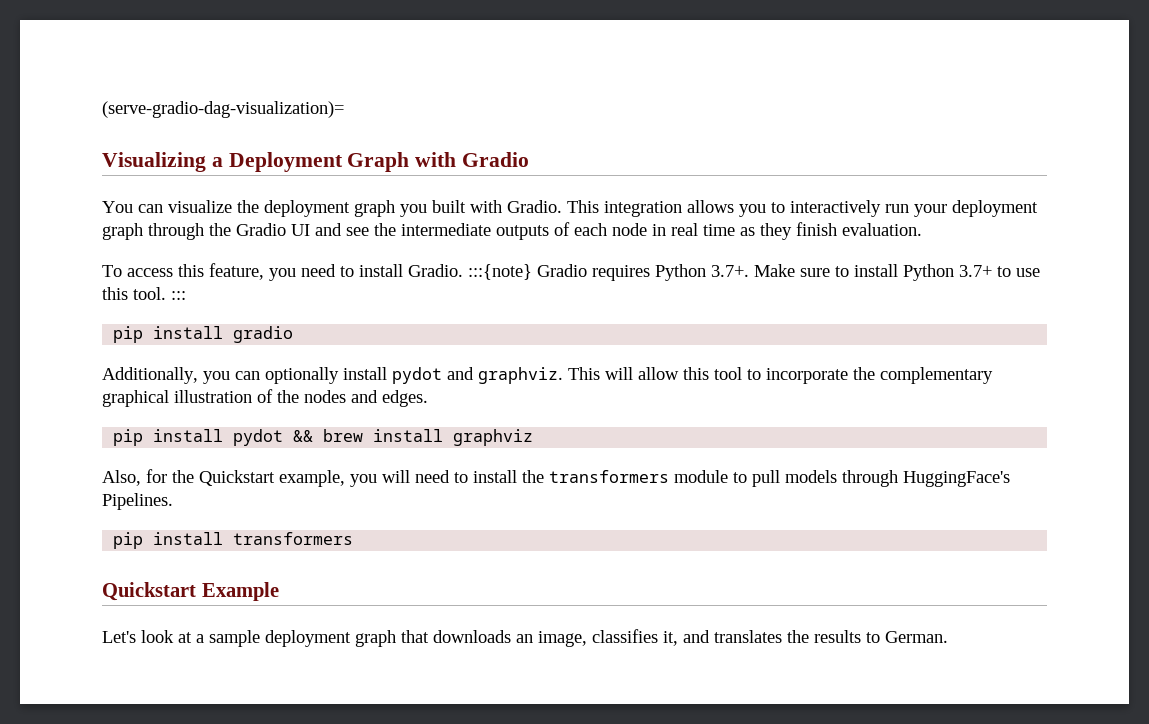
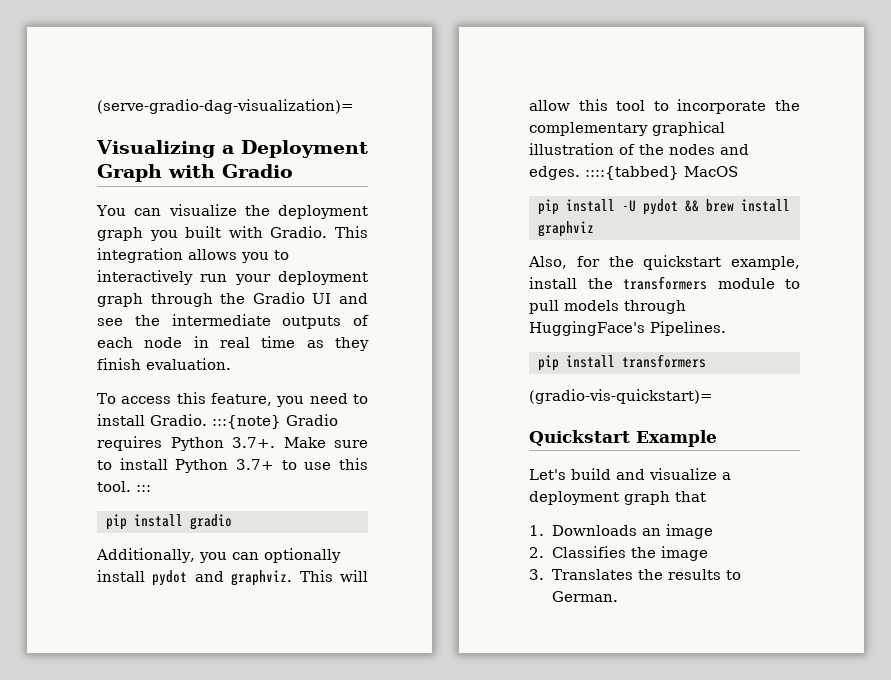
- This will allow this tool to incorporate the complementary graphical illustration of the nodes and edges.
- pip install pydot && brew install graphviz
+ This will allow this tool to incorporate the complementary graphical illustration of the nodes and edges. ::::{tabbed} MacOS
+ pip install -U pydot && brew install graphviz
- Also, for the Quickstart example, you will need to install the transformers module to pull models through HuggingFace's Pipelines.
+ Also, for the quickstart example, install the transformers module to pull models through HuggingFace's Pipelines.
+ (gradio-vis-quickstart)=
- Let's look at a sample deployment graph that downloads an image, classifies it, and translates the results to German.
+ Let's build and visualize a deployment graph that
+ 1. Downloads an image
+ 2. Classifies the image
+ 3. Translates the results to German.

